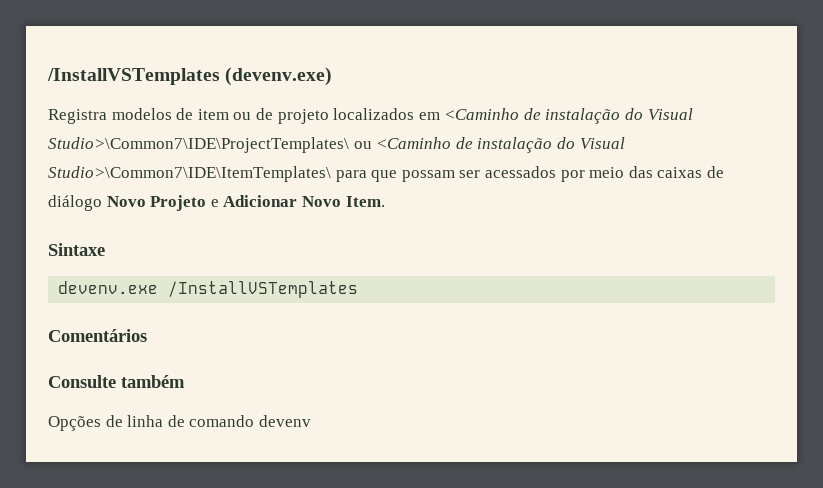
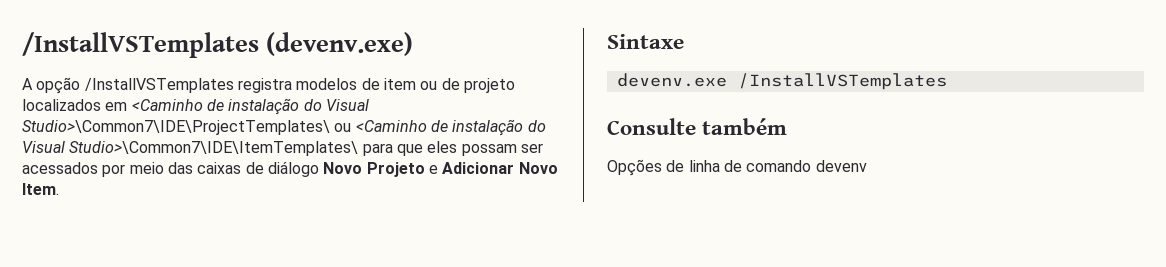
- Registra modelos de item ou de projeto localizados em <Caminho de instalação do Visual Studio>\Common7\IDE\ProjectTemplates\ ou <Caminho de instalação do Visual Studio>\Common7\IDE\ItemTemplates\ para que possam ser acessados por meio das caixas de diálogo Novo Projeto e Adicionar Novo Item.
+ A opção /InstallVSTemplates registra modelos de item ou de projeto localizados em <Caminho de instalação do Visual Studio>\Common7\IDE\ProjectTemplates\ ou <Caminho de instalação do Visual Studio>\Common7\IDE\ItemTemplates\ para que eles possam ser acessados por meio das caixas de diálogo Novo Projeto e Adicionar Novo Item.
- Comentários

